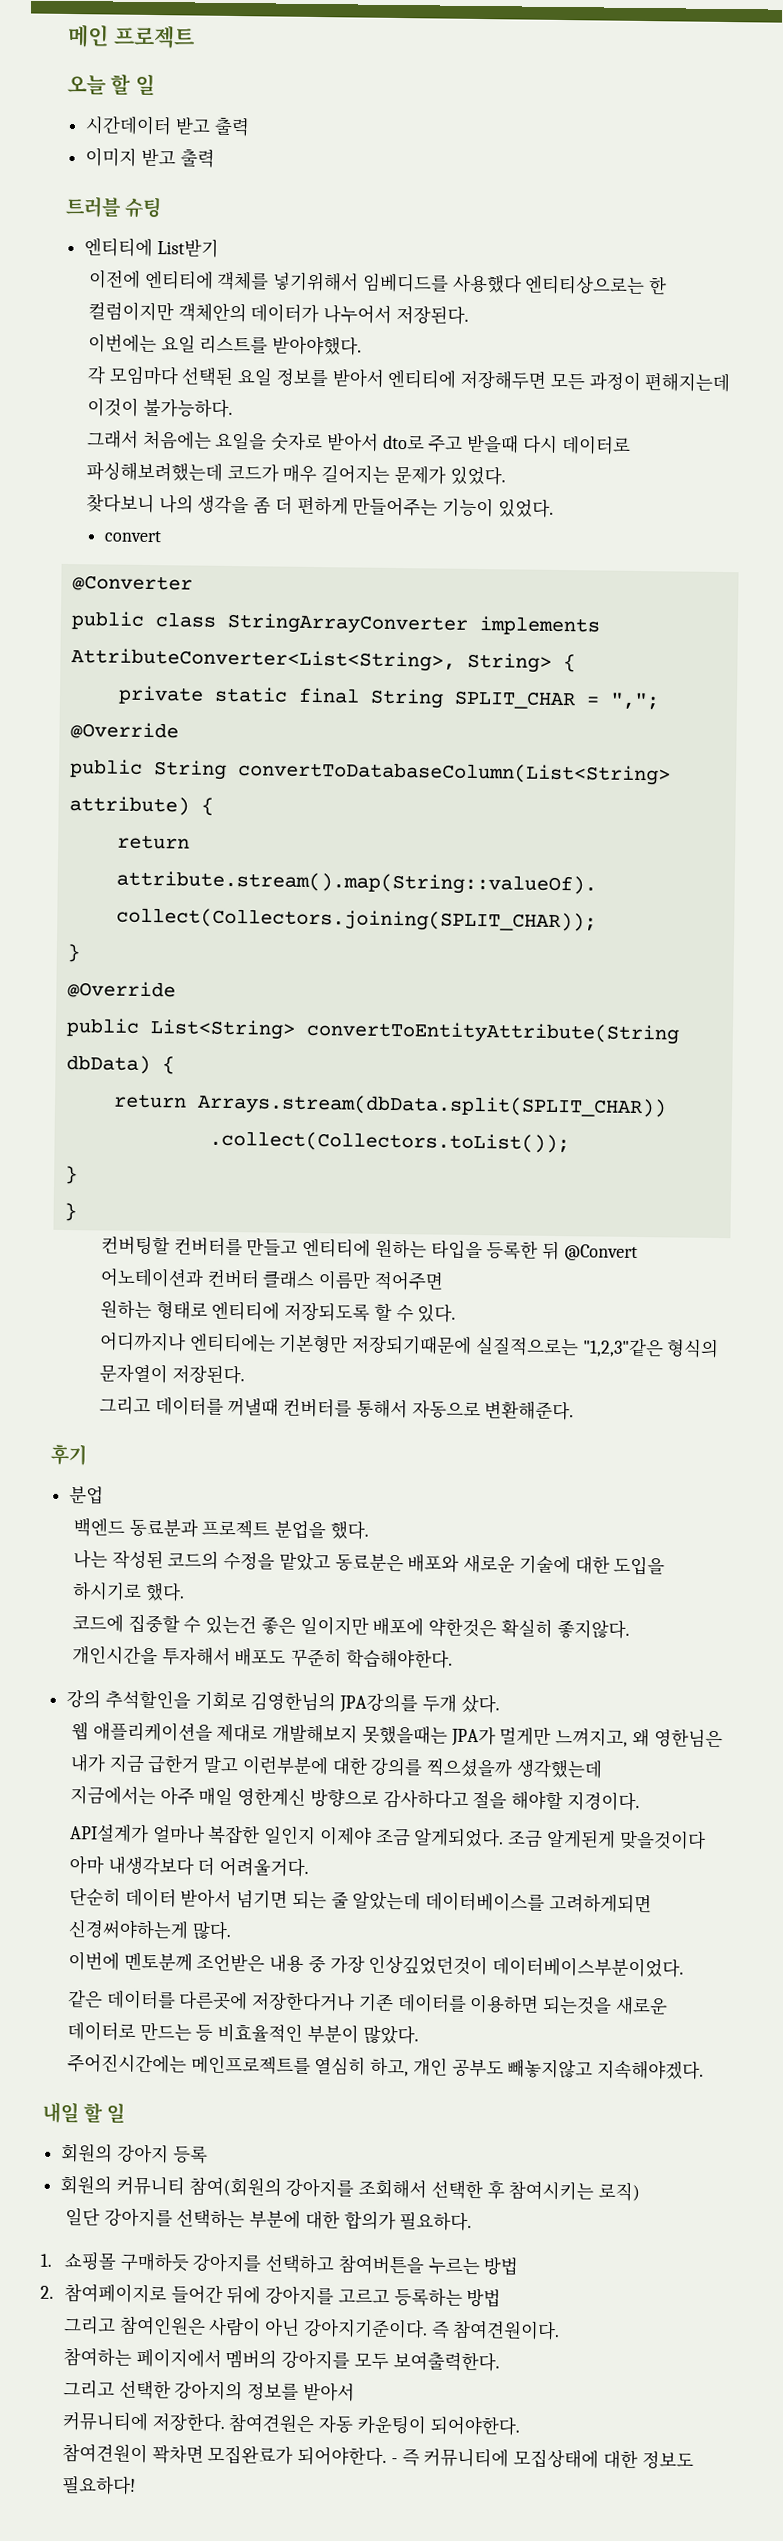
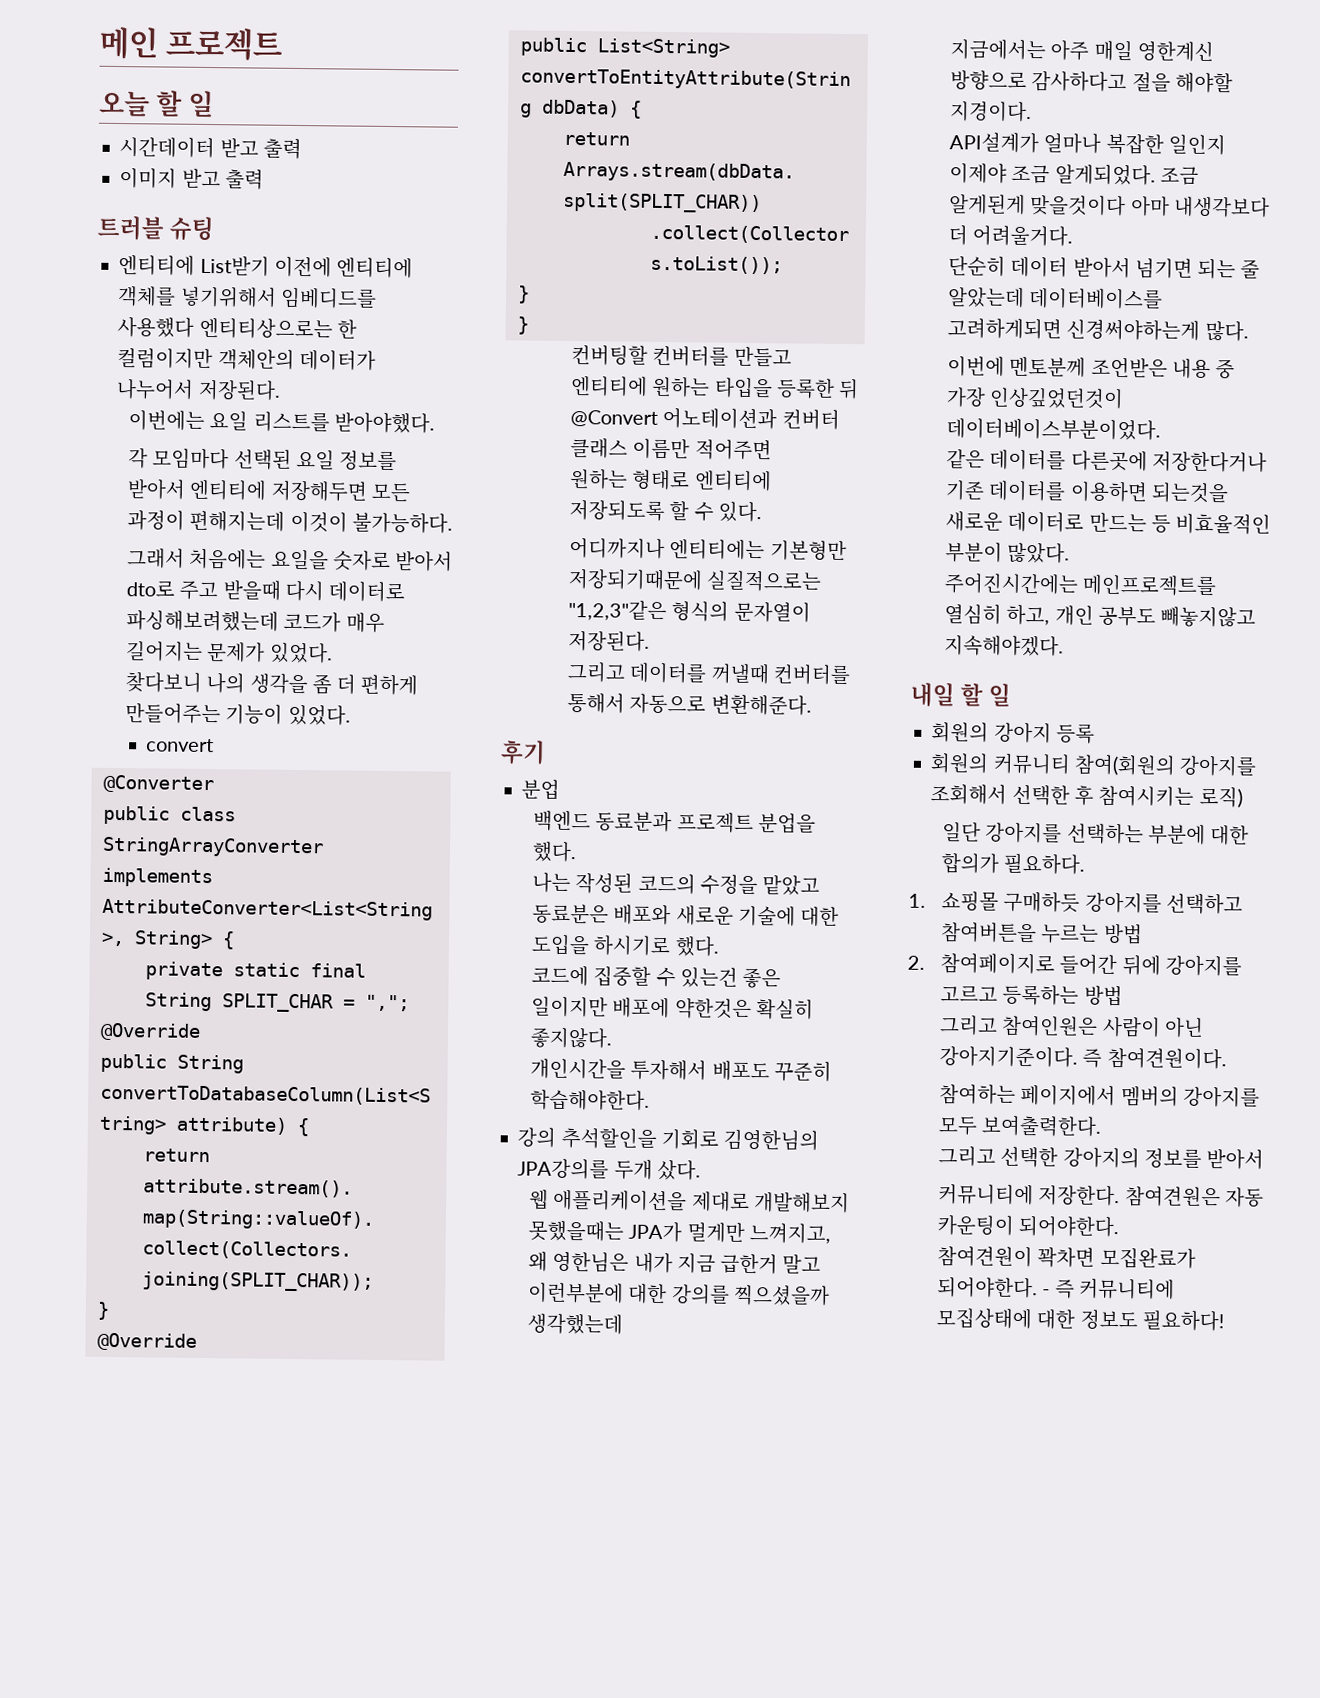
- 엔티티에 List받기
- 이전에 엔티티에 객체를 넣기위해서 임베디드를 사용했다 엔티티상으로는 한 컬럼이지만 객체안의 데이터가 나누어서 저장된다.
+ 엔티티에 List받기 이전에 엔티티에 객체를 넣기위해서 임베디드를 사용했다 엔티티상으로는 한 컬럼이지만 객체안의 데이터가 나누어서 저장된다.

